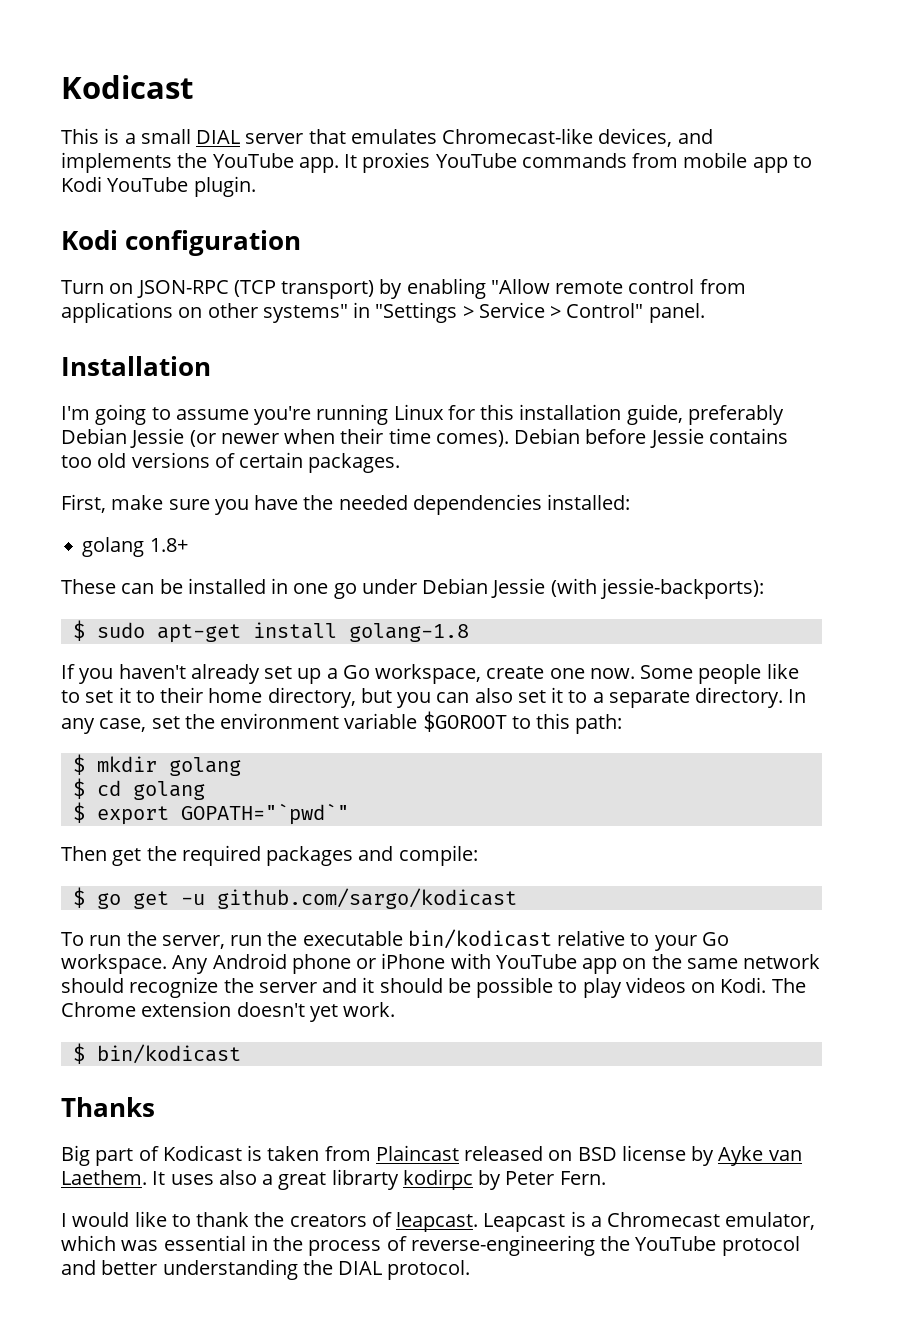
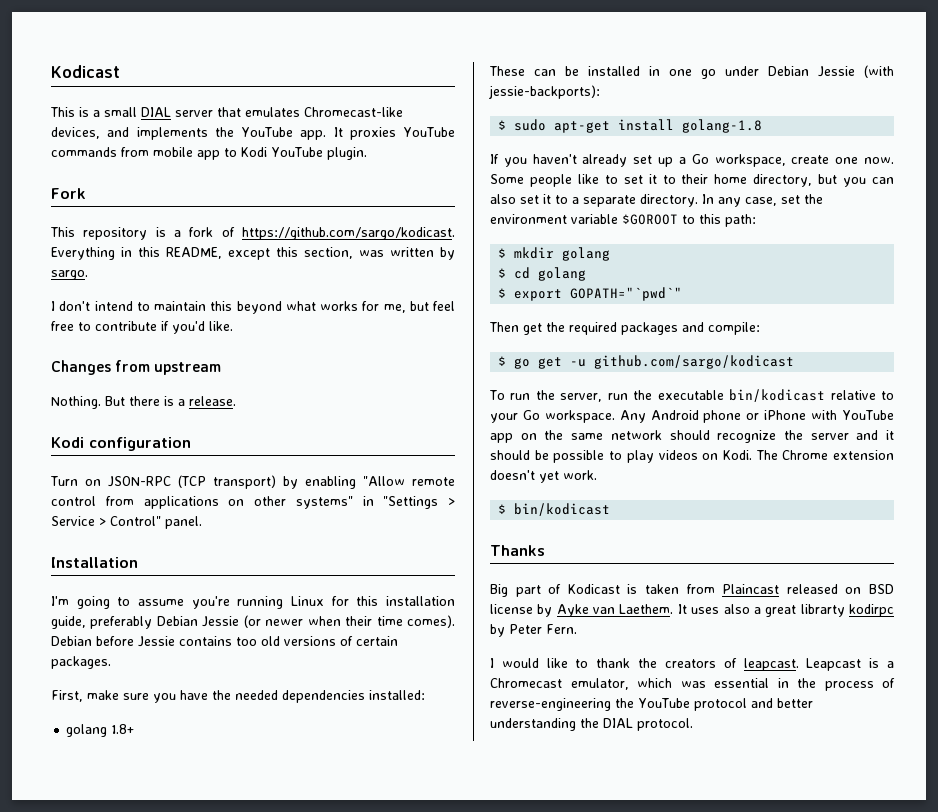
+ Fork
+ This repository is a fork of https://github.com/sargo/kodicast. Everything in this README, except this section, was written by sargo.
+ I don't intend to maintain this beyond what works for me, but feel free to contribute if you'd like.
+ Changes from upstream
+ Nothing. But there is a release.

